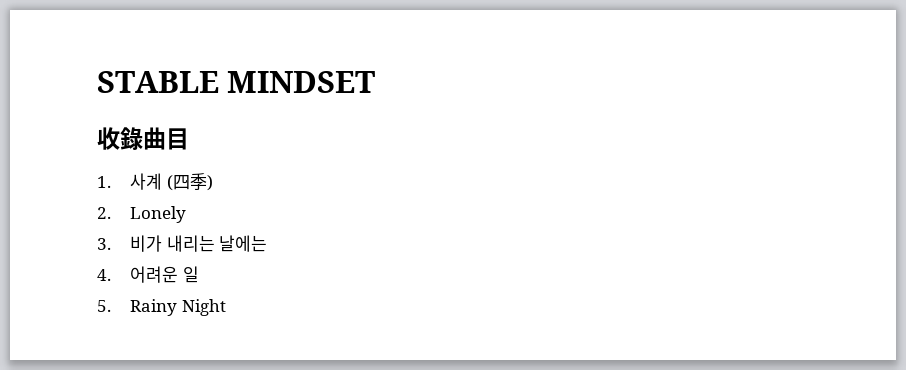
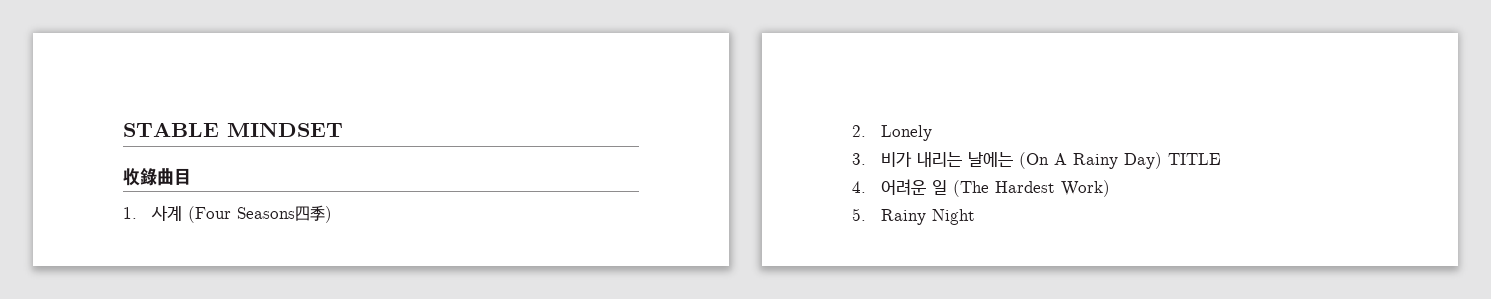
- 1. 사계 (四季)
+ 1. 사계 (Four Seasons四季)
- 3. 비가 내리는 날에는
+ 3. 비가 내리는 날에는 (On A Rainy Day) TITLE
- 4. 어려운 일
+ 4. 어려운 일 (The Hardest Work)

